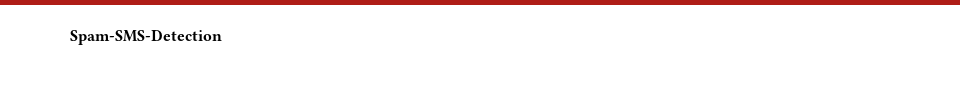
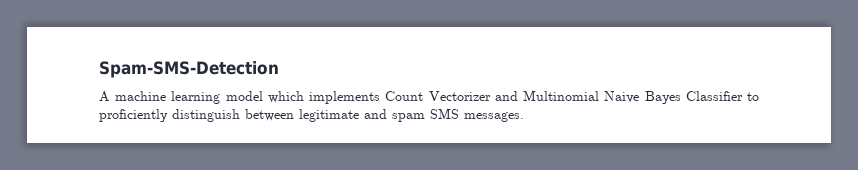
+ A machine learning model which implements Count Vectorizer and Multinomial Naive Bayes Classifier to proficiently distinguish between legitimate and spam SMS messages.

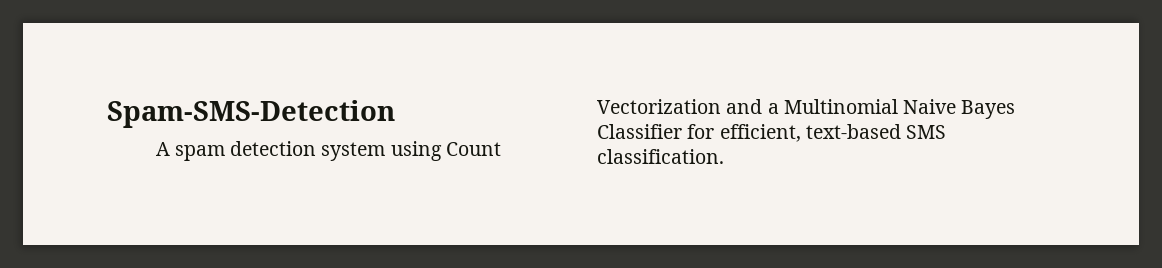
- A machine learning model which implements Count Vectorizer and Multinomial Naive Bayes Classifier to proficiently distinguish between legitimate and spam SMS messages.
+ A spam detection system using Count Vectorization and a Multinomial Naive Bayes Classifier for efficient, text-based SMS classification.

